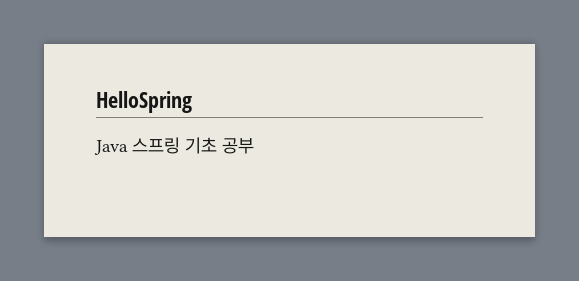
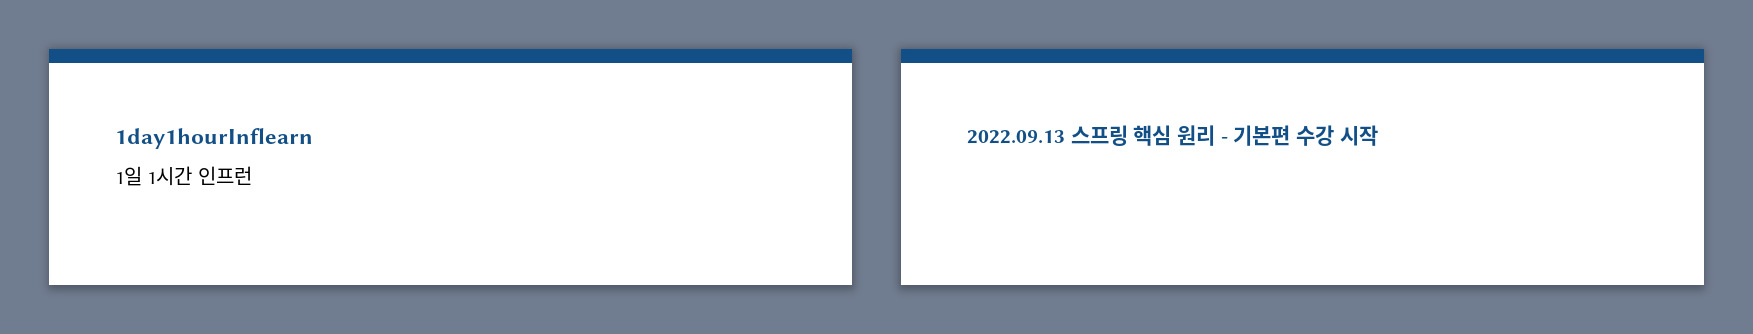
- HelloSpring
- Java 스프링 기초 공부
+ 1day1hourInflearn
+ 1일 1시간 인프런
+ 2022.09.13 스프링 핵심 원리 - 기본편 수강 시작

